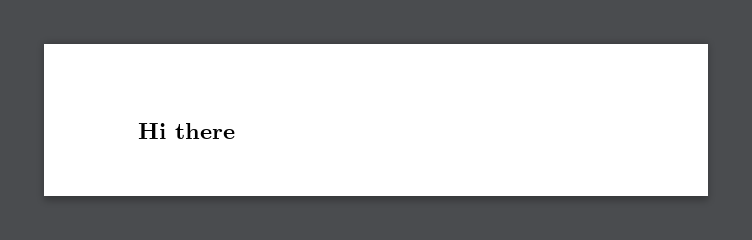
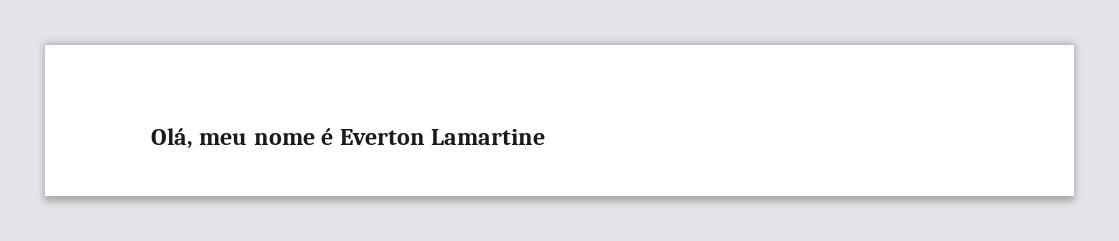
- Hi there
+ Olá, meu nome é Everton Lamartine

